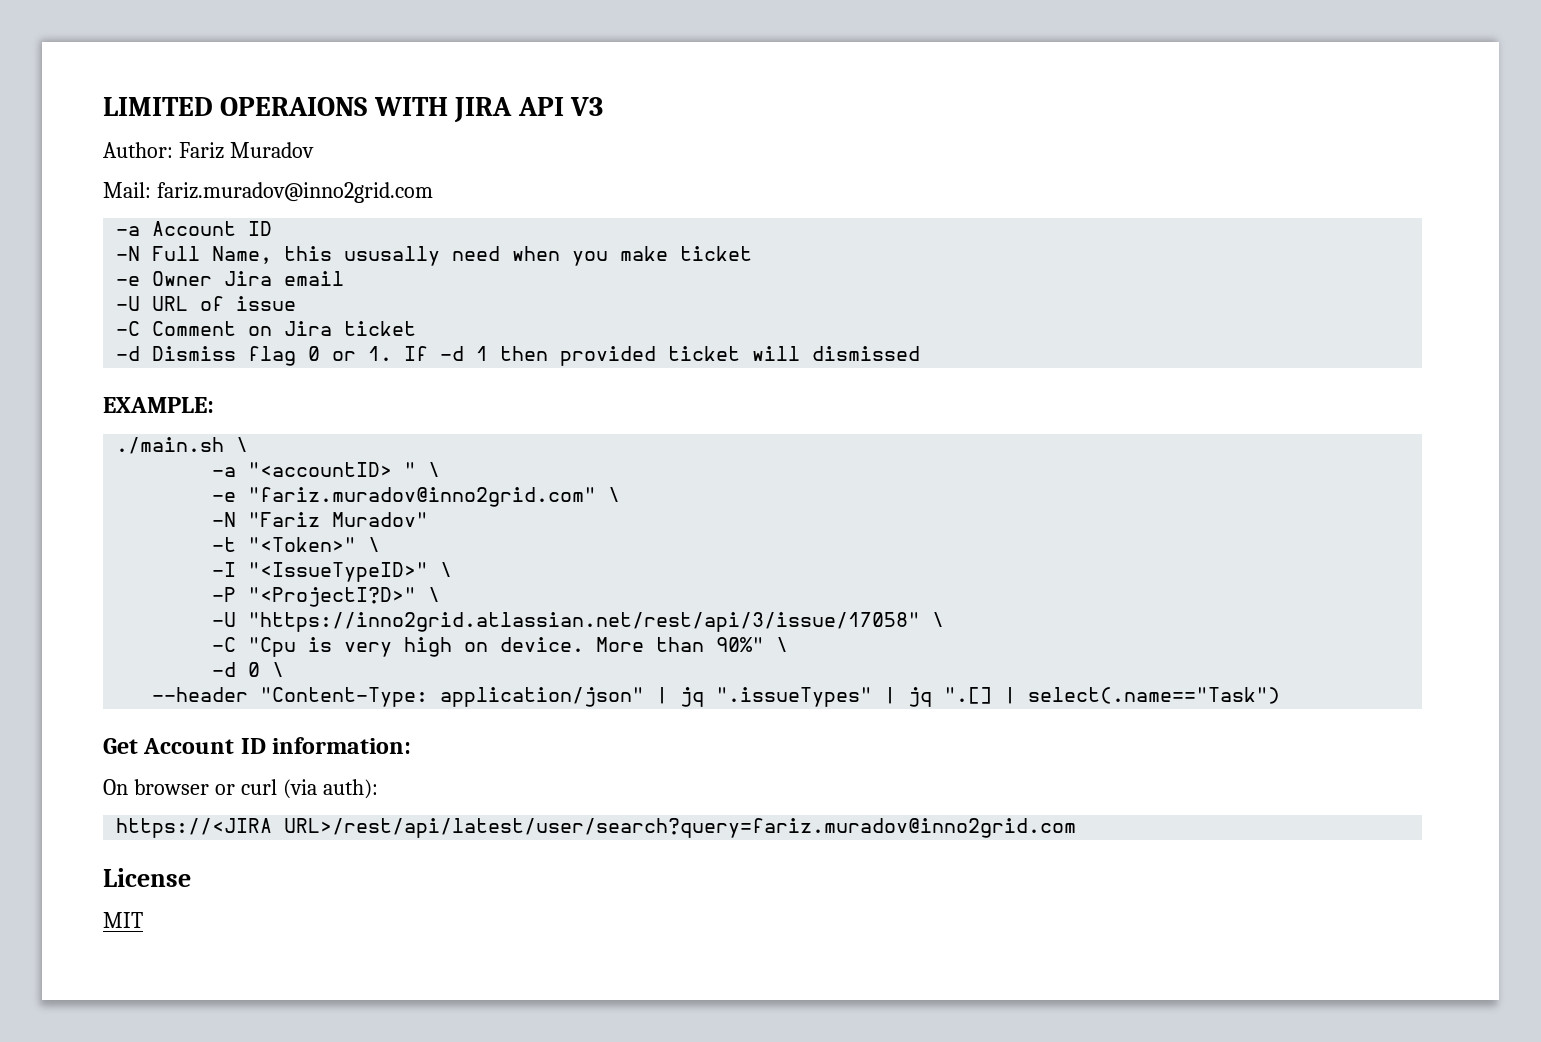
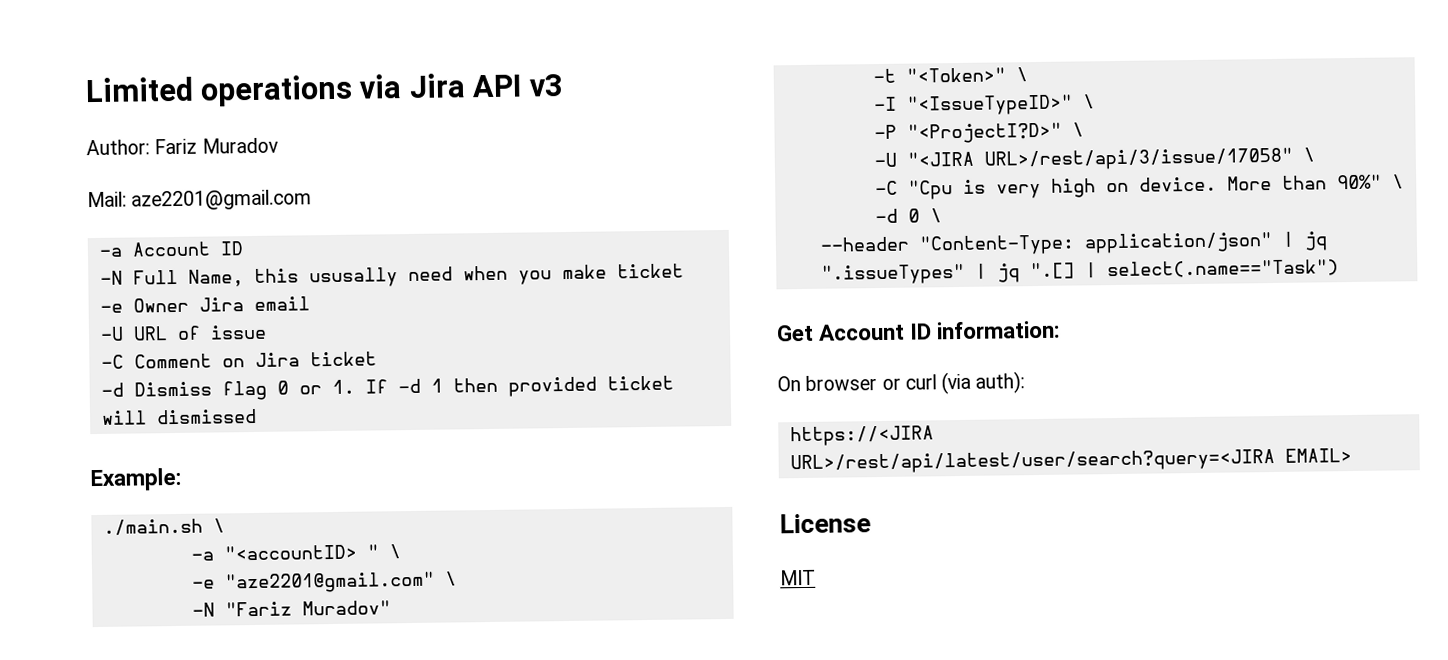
- LIMITED OPERAIONS WITH JIRA API V3
+ Limited operations via Jira API v3
- Mail: fariz.muradov@inno2grid.com
+ Mail: aze2201@gmail.com
- EXAMPLE:
+ Example:
- -e "fariz.muradov@inno2grid.com" \
+ -e "aze2201@gmail.com" \
- -U "https://inno2grid.atlassian.net/rest/api/3/issue/17058" \
+ -U "<JIRA URL>/rest/api/3/issue/17058" \
- https://<JIRA URL>/rest/api/latest/user/search?query=fariz.muradov@inno2grid.com
+ https://<JIRA URL>/rest/api/latest/user/search?query=<JIRA EMAIL>

